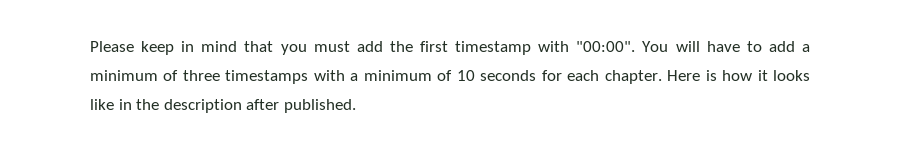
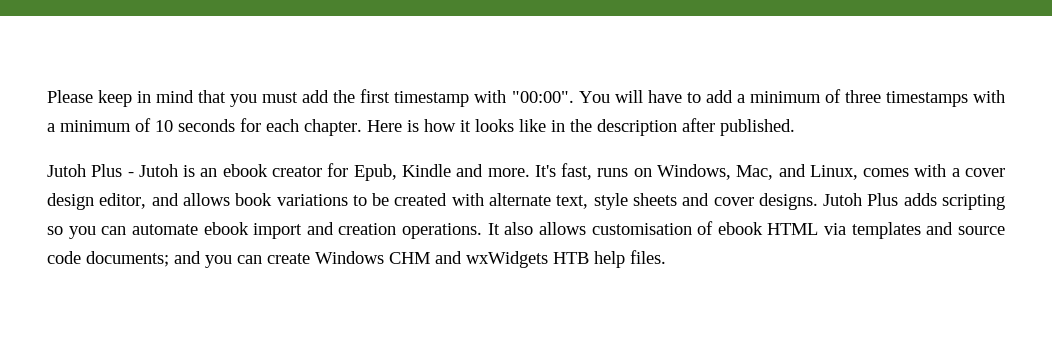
+ Jutoh Plus - Jutoh is an ebook creator for Epub, Kindle and more. It's fast, runs on Windows, Mac, and Linux, comes with a cover design editor, and allows book variations to be created with alternate text, style sheets and cover designs. Jutoh Plus adds scripting so you can automate ebook import and creation operations. It also allows customisation of ebook HTML via templates and source code documents; and you can create Windows CHM and wxWidgets HTB help files.

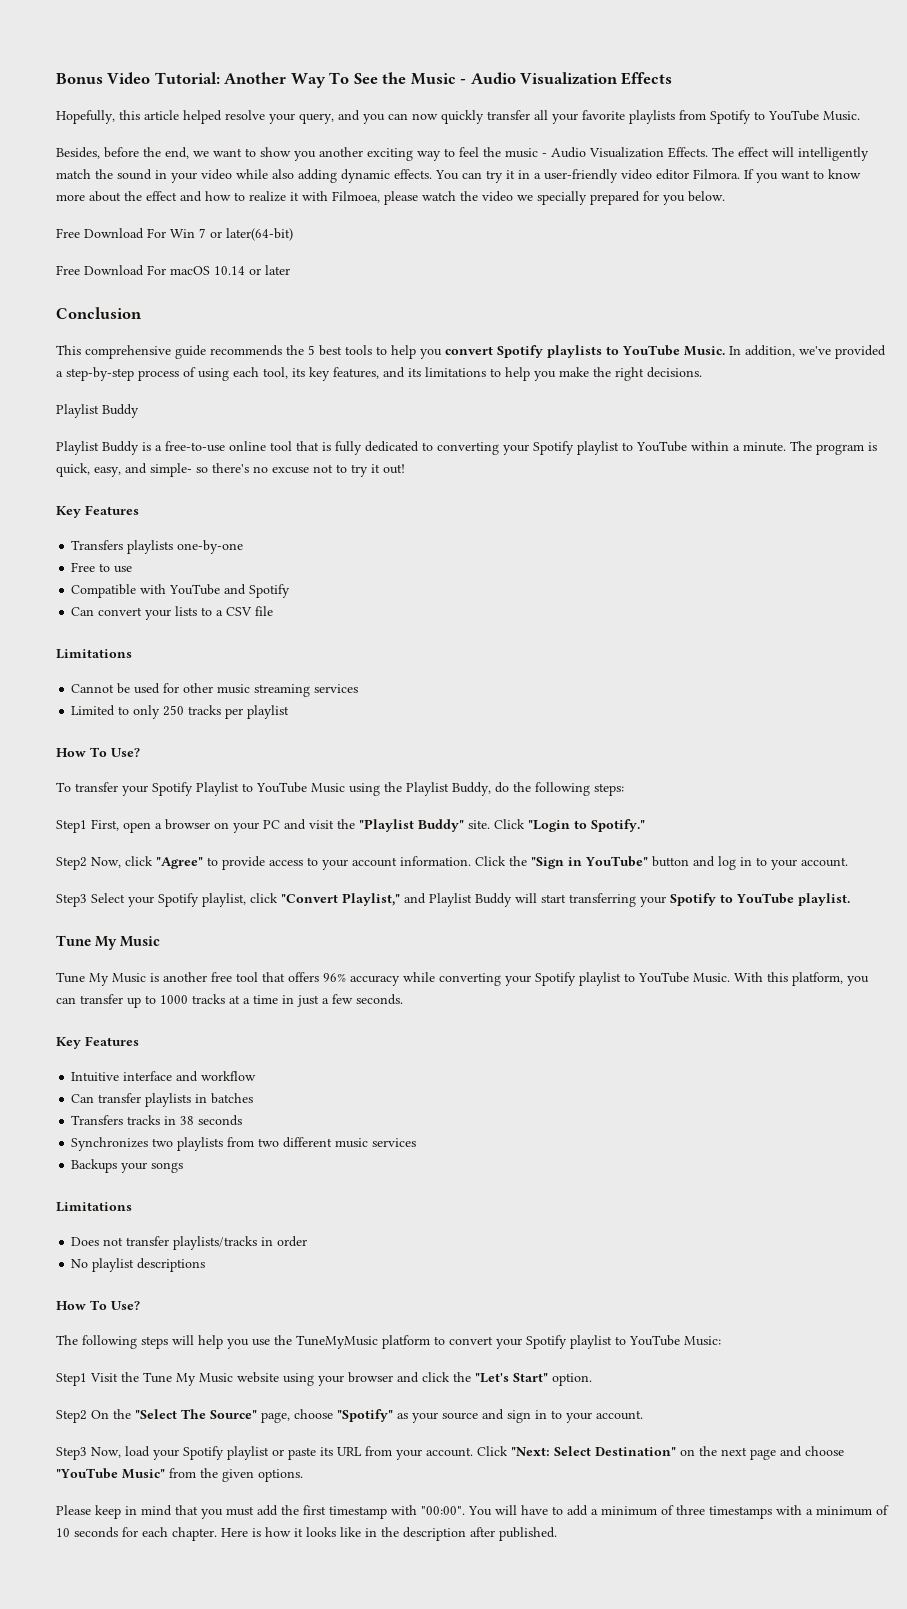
+ Bonus Video Tutorial: Another Way To See the Music - Audio Visualization Effects
+ Hopefully, this article helped resolve your query, and you can now quickly transfer all your favorite playlists from Spotify to YouTube Music.
+ Besides, before the end, we want to show you another exciting way to feel the music - Audio Visualization Effects. The effect will intelligently match the sound in your video while also adding dynamic effects. You can try it in a user-friendly video editor Filmora. If you want to know more about the effect and how to realize it with Filmoea, please watch the video we specially prepared for you below.
+ Free Download For Win 7 or later(64-bit)
+ Free Download For macOS 10.14 or later
+ Conclusion
+ This comprehensive guide recommends the 5 best tools to help you convert Spotify playlists to YouTube Music. In addition, we've provided a step-by-step process of using each tool, its key features, and its limitations to help you make the right decisions.
+ Playlist Buddy
+ Playlist Buddy is a free-to-use online tool that is fully dedicated to converting your Spotify playlist to YouTube within a minute. The program is quick, easy, and simple- so there's no excuse not to try it out!
+ Key Features
+ Transfers playlists one-by-one
+ Free to use
+ Compatible with YouTube and Spotify
+ Can convert your lists to a CSV file
+ Limitations
+ Cannot be used for other music streaming services
+ Limited to only 250 tracks per playlist
+ How To Use?
+ To transfer your Spotify Playlist to YouTube Music using the Playlist Buddy, do the following steps:
+ Step1 First, open a browser on your PC and visit the "Playlist Buddy" site. Click "Login to Spotify."
+ Step2 Now, click "Agree" to provide access to your account information. Click the "Sign in YouTube" button and log in to your account.
+ Step3 Select your Spotify playlist, click "Convert Playlist," and Playlist Buddy will start transferring your Spotify to YouTube playlist.
+ Tune My Music
+ Tune My Music is another free tool that offers 96% accuracy while converting your Spotify playlist to YouTube Music. With this platform, you can transfer up to 1000 tracks at a time in just a few seconds.
+ Key Features
+ Intuitive interface and workflow
+ Can transfer playlists in batches
+ Transfers tracks in 38 seconds
+ Synchronizes two playlists from two different music services
+ Backups your songs
+ Limitations
+ Does not transfer playlists/tracks in order
+ No playlist descriptions
+ How To Use?
+ The following steps will help you use the TuneMyMusic platform to convert your Spotify playlist to YouTube Music:
+ Step1 Visit the Tune My Music website using your browser and click the "Let's Start" option.
+ Step2 On the "Select The Source" page, choose "Spotify" as your source and sign in to your account.
+ Step3 Now, load your Spotify playlist or paste its URL from your account. Click "Next: Select Destination" on the next page and choose "YouTube Music" from the given options.
- Jutoh Plus - Jutoh is an ebook creator for Epub, Kindle and more. It's fast, runs on Windows, Mac, and Linux, comes with a cover design editor, and allows book variations to be created with alternate text, style sheets and cover designs. Jutoh Plus adds scripting so you can automate ebook import and creation operations. It also allows customisation of ebook HTML via templates and source code documents; and you can create Windows CHM and wxWidgets HTB help files.

